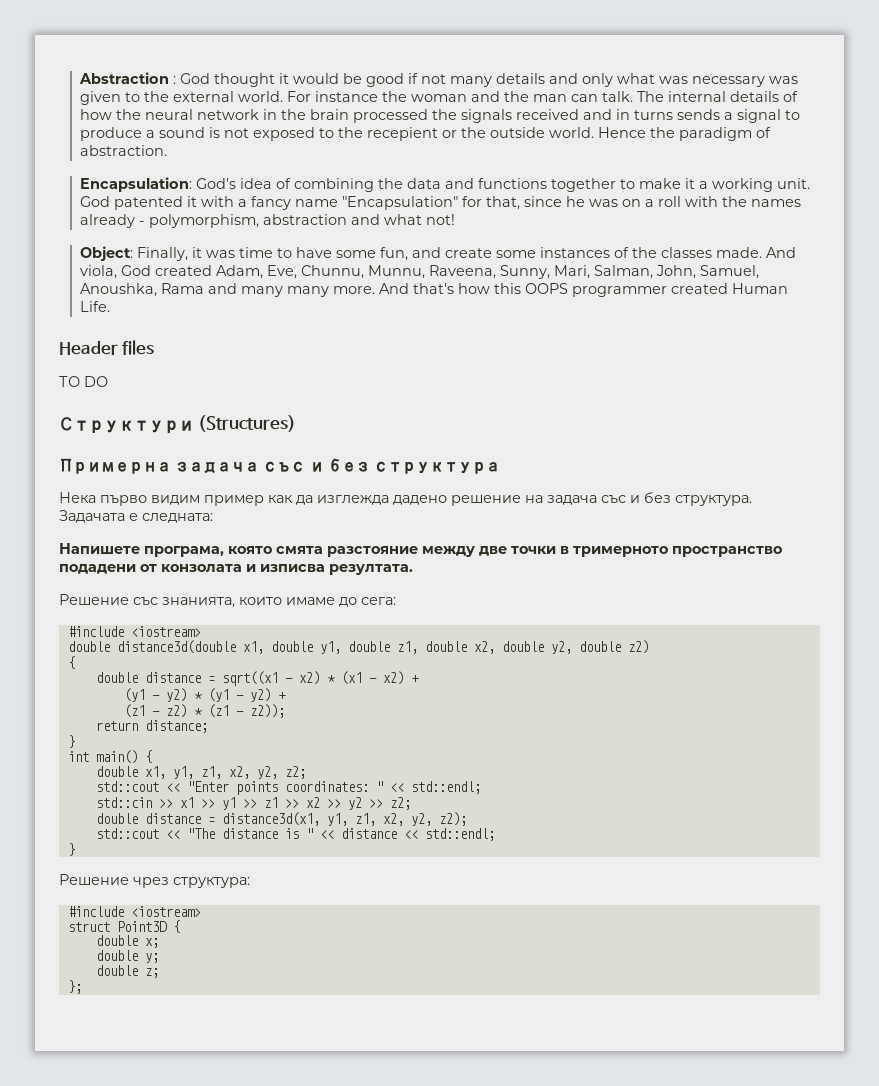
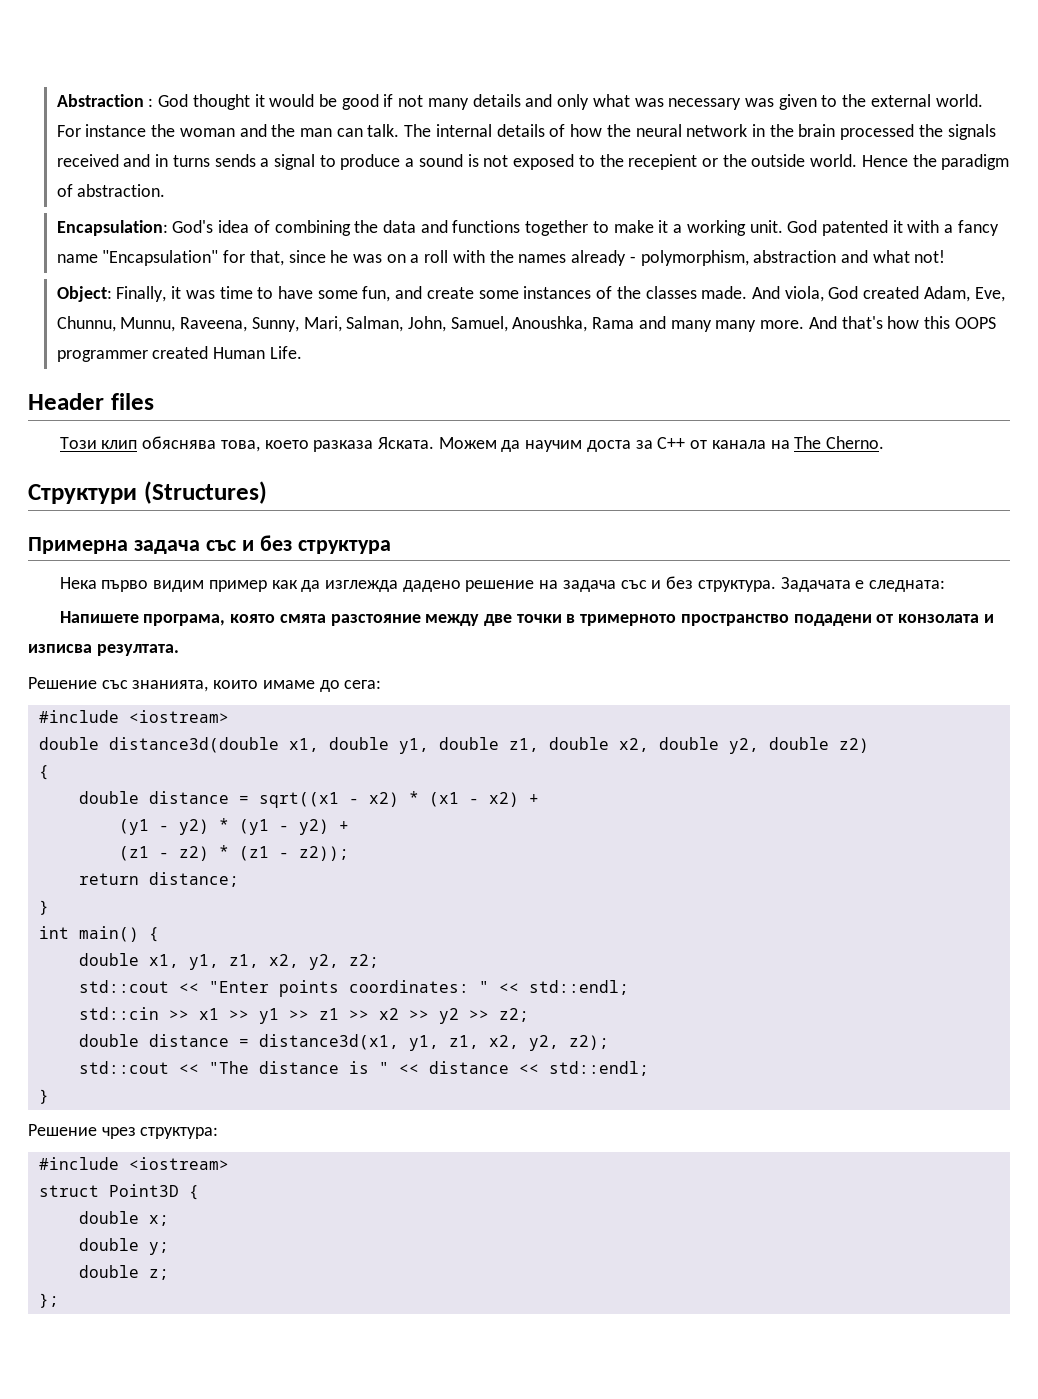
- ТО DO
+ Този клип обяснява това, което разказа Яската. Можем да научим доста за C++ от канала на The Cherno.

